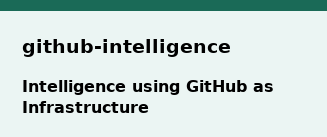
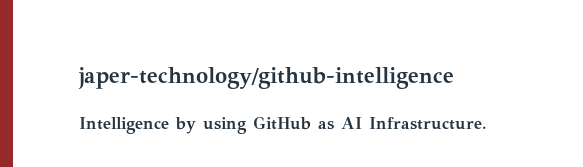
- github-intelligence
+ japer-technology/github-intelligence
- Intelligence using GitHub as Infrastructure
+ Intelligence by using GitHub as AI Infrastructure.

